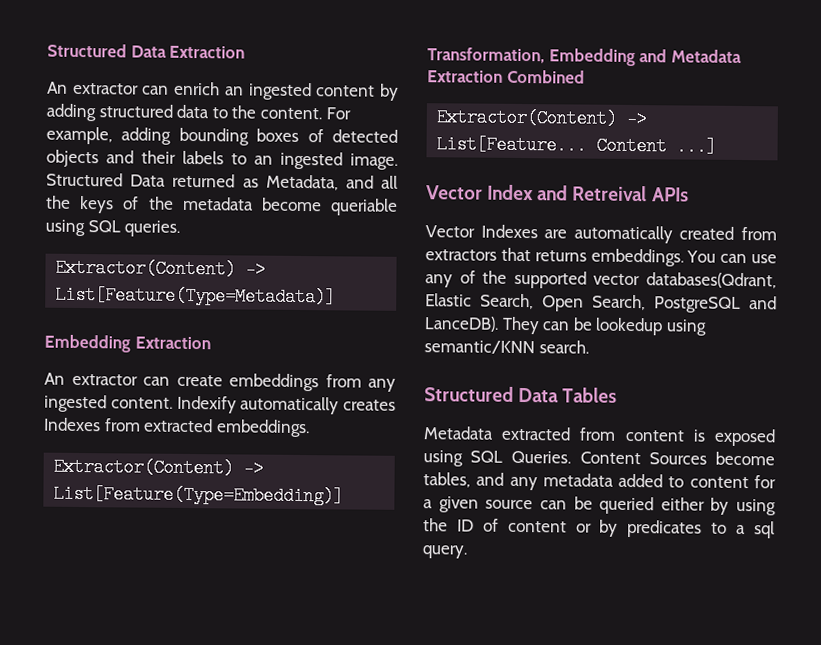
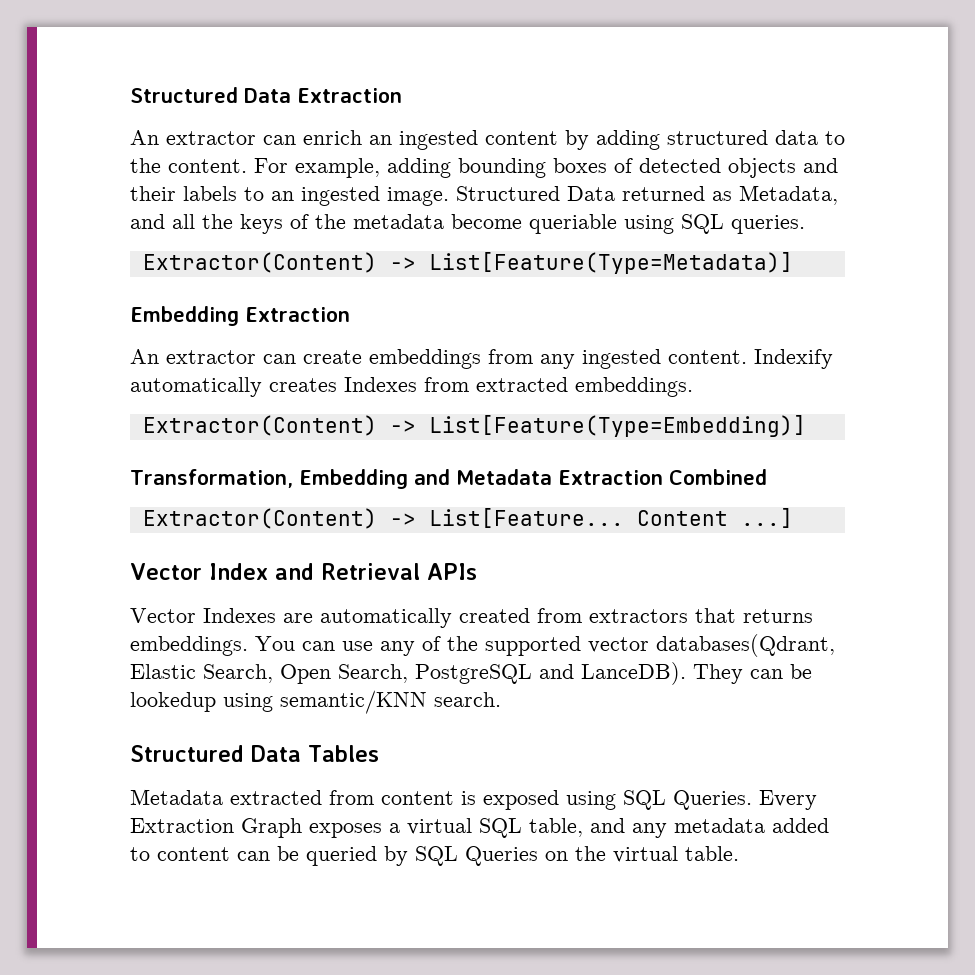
- Vector Index and Retreival APIs
+ Vector Index and Retrieval APIs
- Content Sources become tables, and any metadata added to content for a given source can be queried either by using the ID of content or by predicates to a sql query.
+ Every Extraction Graph exposes a virtual SQL table, and any metadata added to content can be queried by SQL Queries on the virtual table.

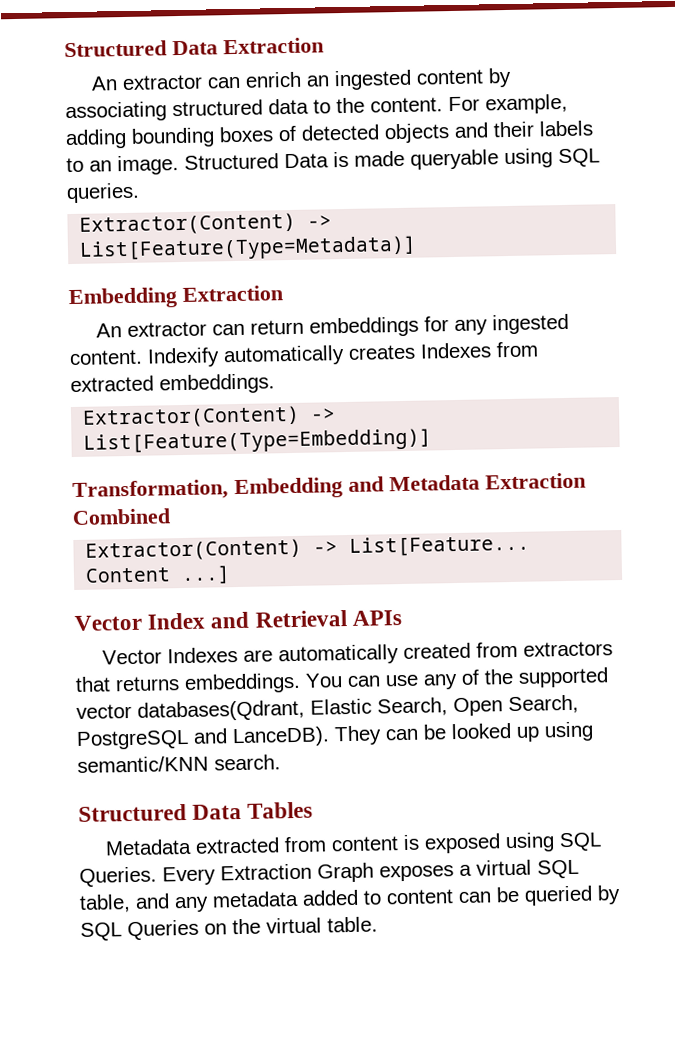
- An extractor can enrich an ingested content by adding structured data to the content.
+ An extractor can enrich an ingested content by associating structured data to the content.
- For example, adding bounding boxes of detected objects and their labels to an ingested image.
+ For example, adding bounding boxes of detected objects and their labels to an image.
- Structured Data returned as Metadata, and all the keys of the metadata become queriable using SQL queries.
+ Structured Data is made queryable using SQL queries.
- An extractor can create embeddings from any ingested content.
+ An extractor can return embeddings for any ingested content.
- They can be lookedup using semantic/KNN search.
+ They can be looked up using semantic/KNN search.

